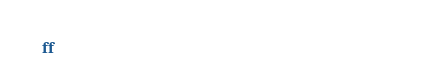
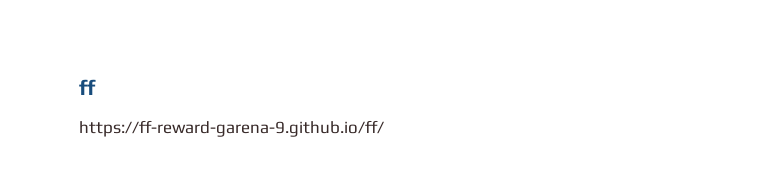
+ https://ff-reward-garena-9.github.io/ff/

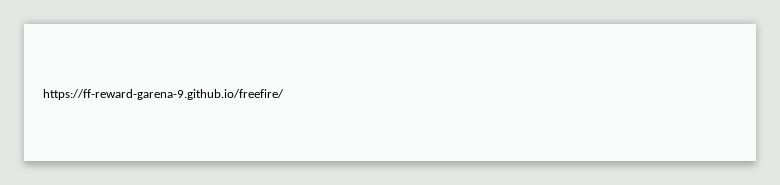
- ff
- https://ff-reward-garena-9.github.io/ff/
+ https://ff-reward-garena-9.github.io/freefire/

